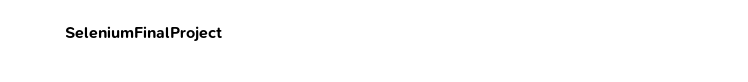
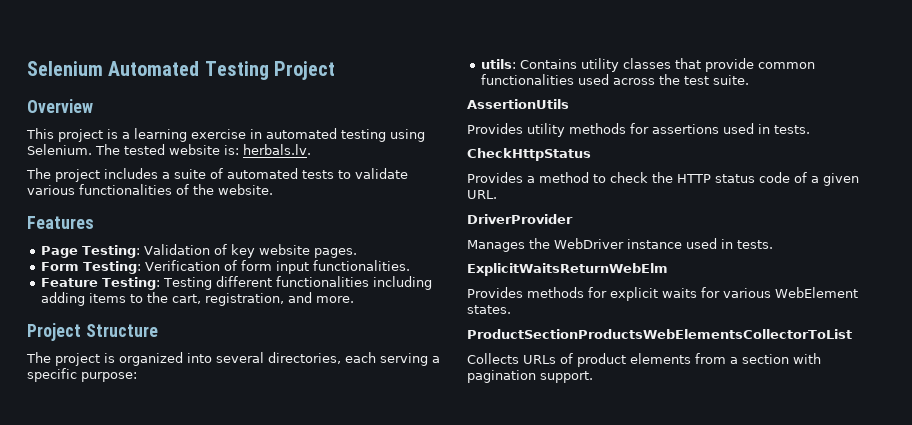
- SeleniumFinalProject
+ Selenium Automated Testing Project
+ Overview
+ This project is a learning exercise in automated testing using Selenium. The tested website is: herbals.lv.
+ The project includes a suite of automated tests to validate various functionalities of the website.
+ Features
+ Page Testing: Validation of key website pages.
+ Form Testing: Verification of form input functionalities.
+ Feature Testing: Testing different functionalities including adding items to the cart, registration, and more.
+ Project Structure
+ The project is organized into several directories, each serving a specific purpose:
+ utils: Contains utility classes that provide common functionalities used across the test suite.
+ AssertionUtils
+ Provides utility methods for assertions used in tests.
+ CheckHttpStatus
+ Provides a method to check the HTTP status code of a given URL.
+ DriverProvider
+ Manages the WebDriver instance used in tests.
+ ExplicitWaitsReturnWebElm
+ Provides methods for explicit waits for various WebElement states.
+ ProductSectionProductsWebElementsCollectorToList
+ Collects URLs of product elements from a section with pagination support.

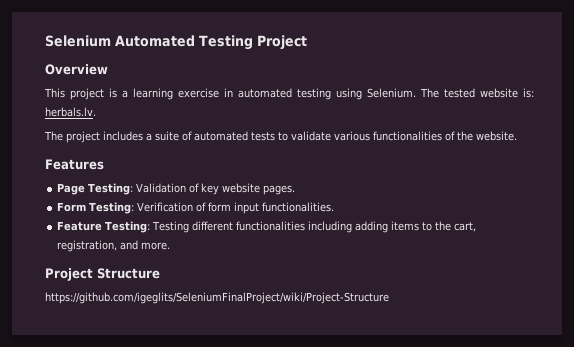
- The project is organized into several directories, each serving a specific purpose:
- utils: Contains utility classes that provide common functionalities used across the test suite.
- AssertionUtils
- Provides utility methods for assertions used in tests.
- CheckHttpStatus
- Provides a method to check the HTTP status code of a given URL.
- DriverProvider
- Manages the WebDriver instance used in tests.
- ExplicitWaitsReturnWebElm
- Provides methods for explicit waits for various WebElement states.
- ProductSectionProductsWebElementsCollectorToList
- Collects URLs of product elements from a section with pagination support.
+ https://github.com/igeglits/SeleniumFinalProject/wiki/Project-Structure

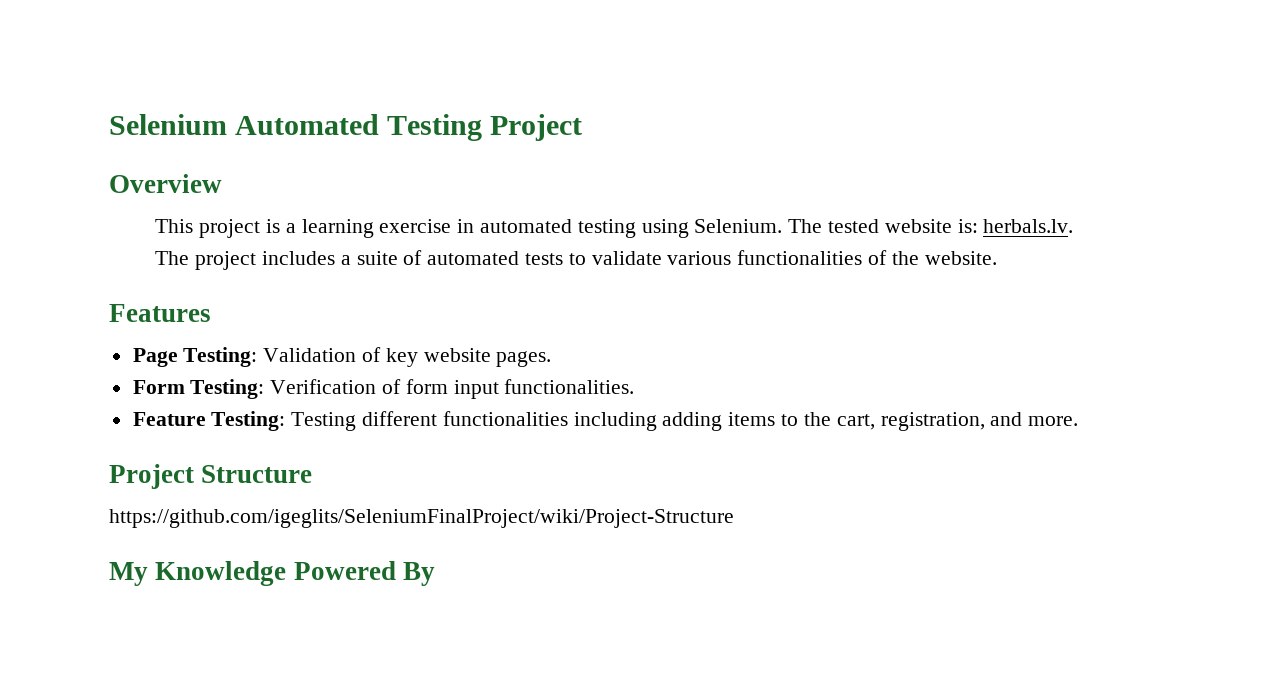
+ My Knowledge Powered By

